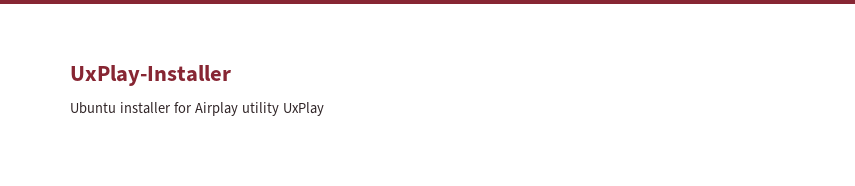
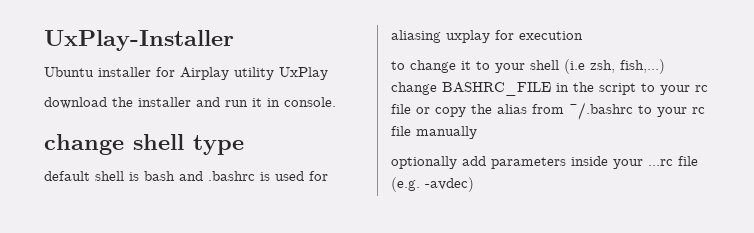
+ download the installer and run it in console.
+ change shell type
+ default shell is bash and .bashrc is used for aliasing uxplay for execution
+ to change it to your shell (i.e zsh, fish,...) change BASHRC_FILE in the script to your rc file or copy the alias from ~/.bashrc to your rc file manually
+ optionally add parameters inside your ...rc file (e.g. -avdec)

